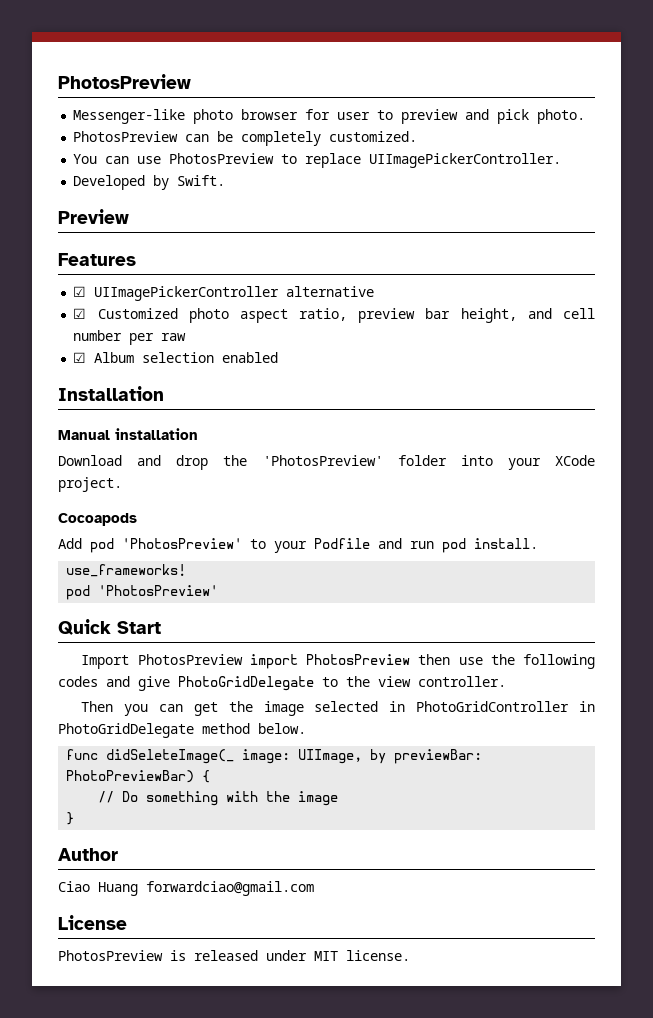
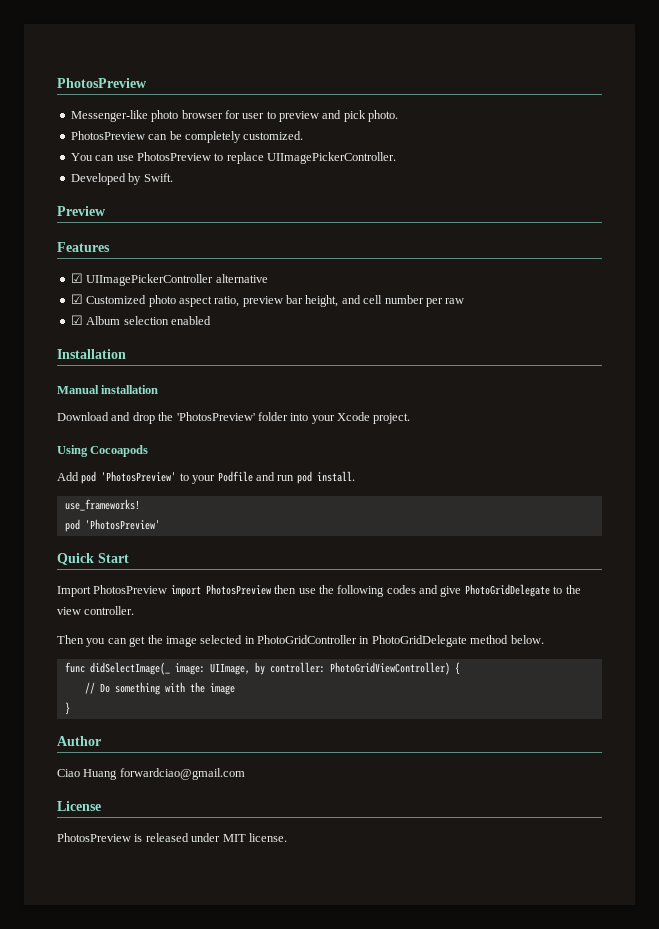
- Download and drop the 'PhotosPreview' folder into your XCode project.
+ Download and drop the 'PhotosPreview' folder into your Xcode project.
- Cocoapods
+ Using Cocoapods
- func didSeleteImage(_ image: UIImage, by previewBar: PhotoPreviewBar) {
+ func didSelectImage(_ image: UIImage, by controller: PhotoGridViewController) {

